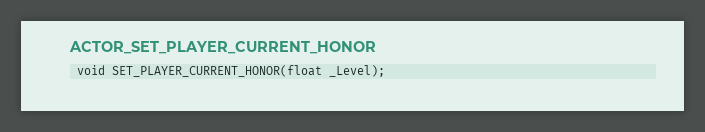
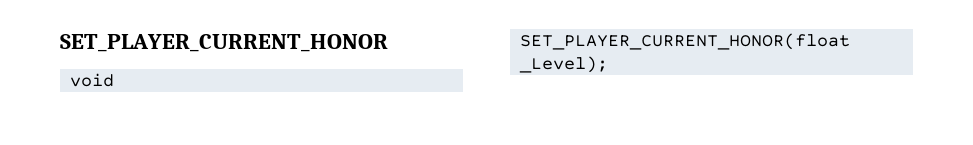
- ACTOR_SET_PLAYER_CURRENT_HONOR
+ SET_PLAYER_CURRENT_HONOR

